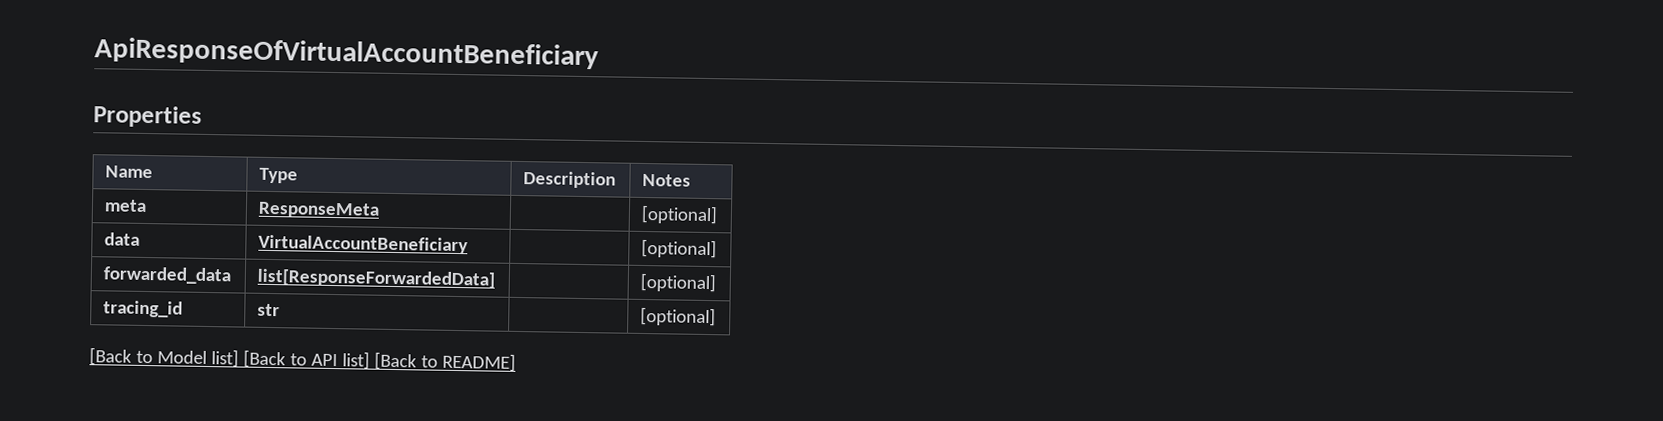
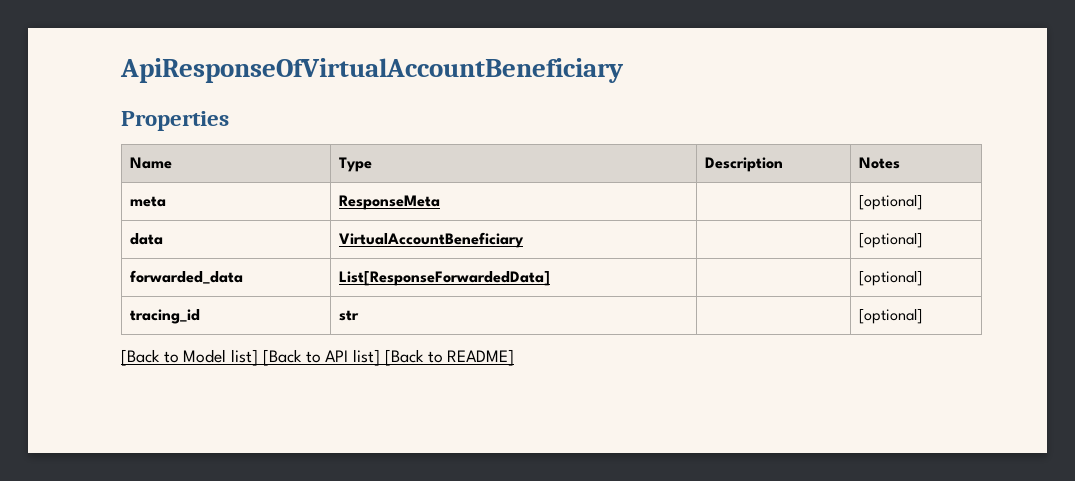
- forwarded_data | list[ResponseForwardedData] | | [optional]
+ forwarded_data | List[ResponseForwardedData] | | [optional]

